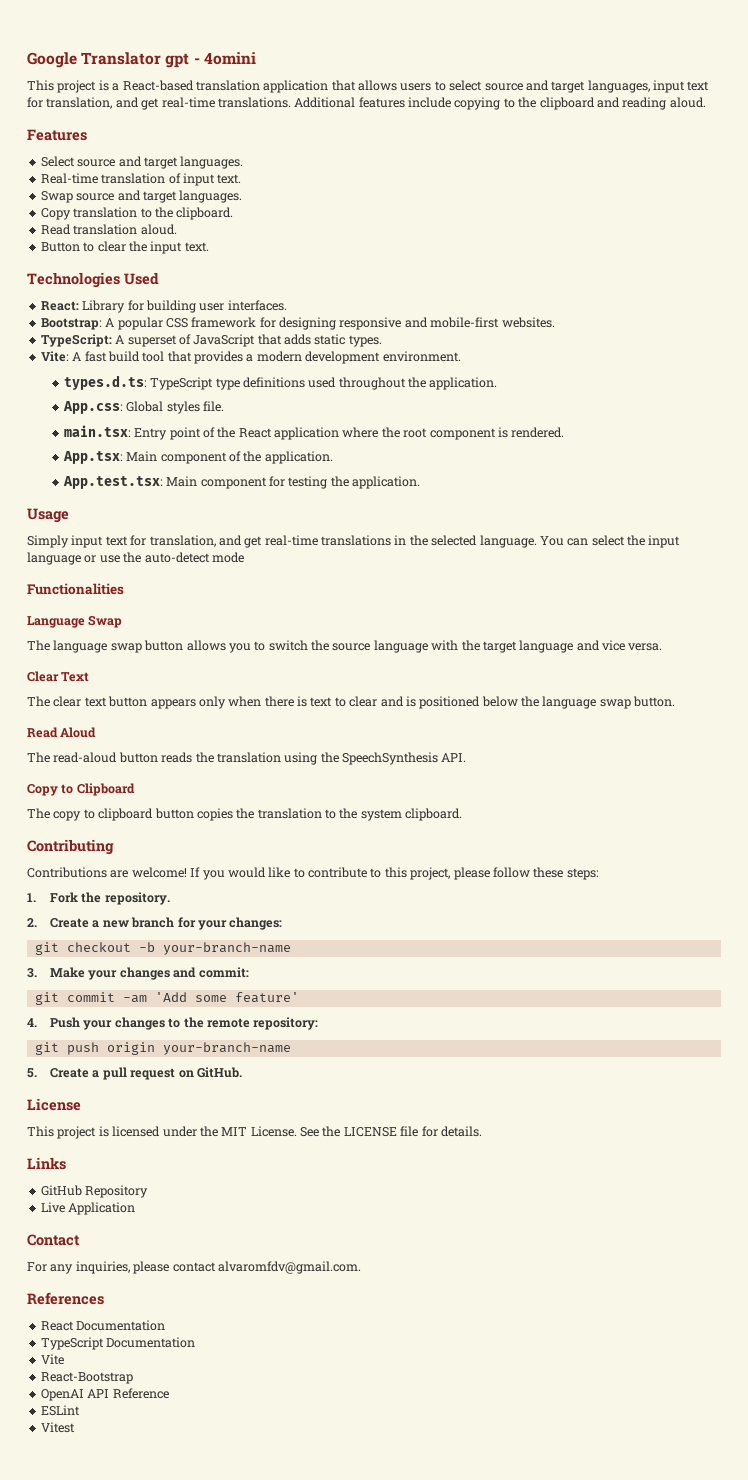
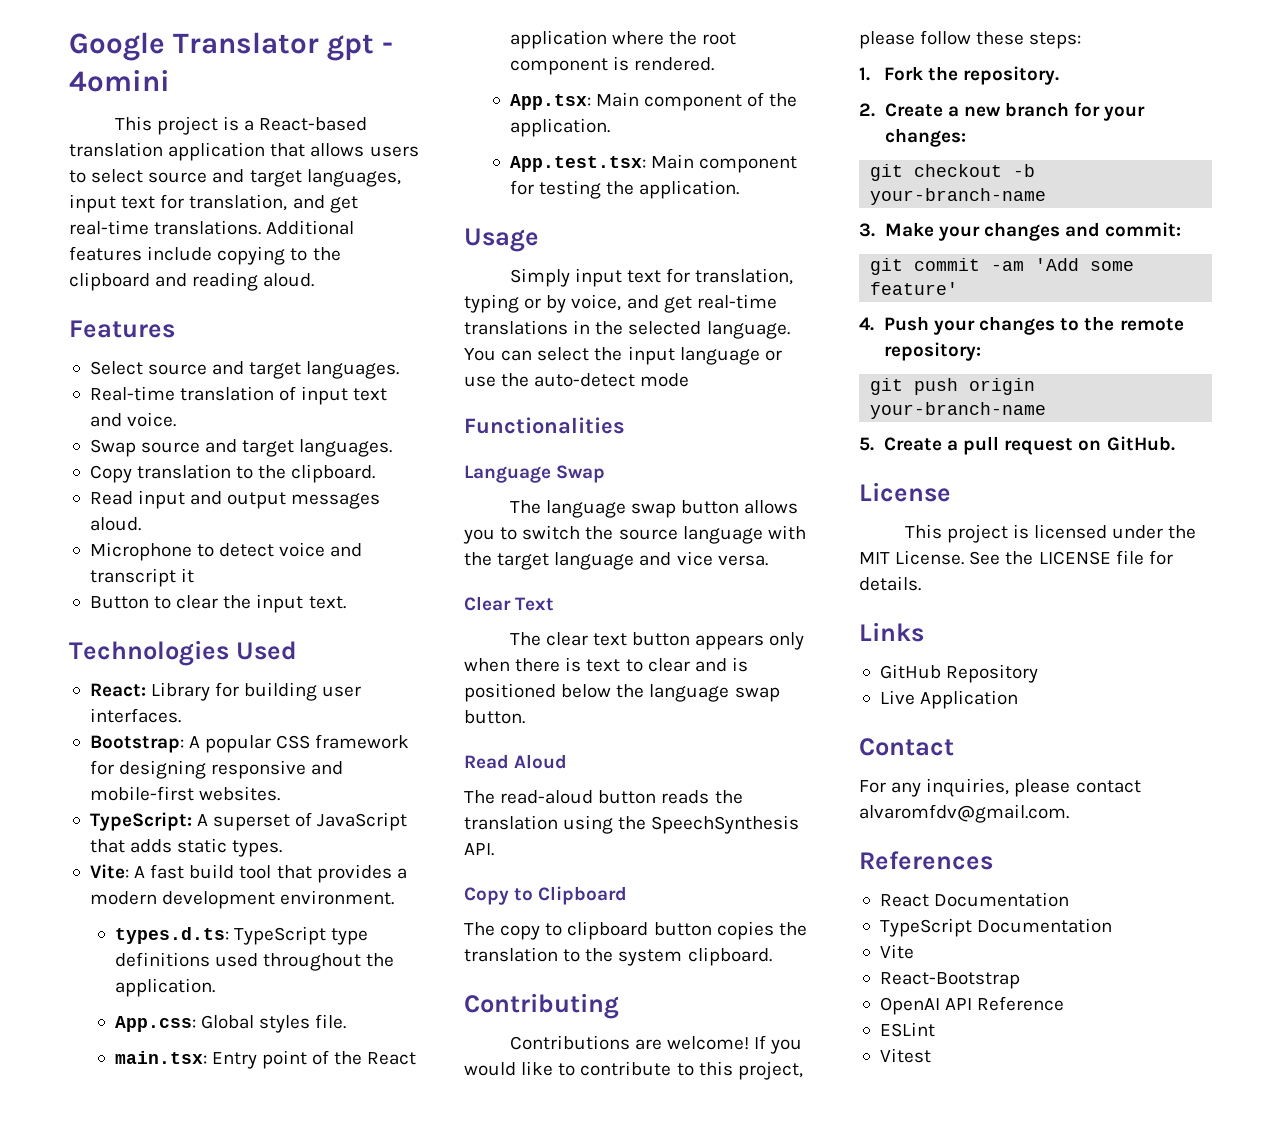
- Real-time translation of input text.
+ Real-time translation of input text and voice.
- Read translation aloud.
+ Read input and output messages aloud.
+ Microphone to detect voice and transcript it
- Simply input text for translation, and get real-time translations in the selected language.
+ Simply input text for translation, typing or by voice, and get real-time translations in the selected language.

